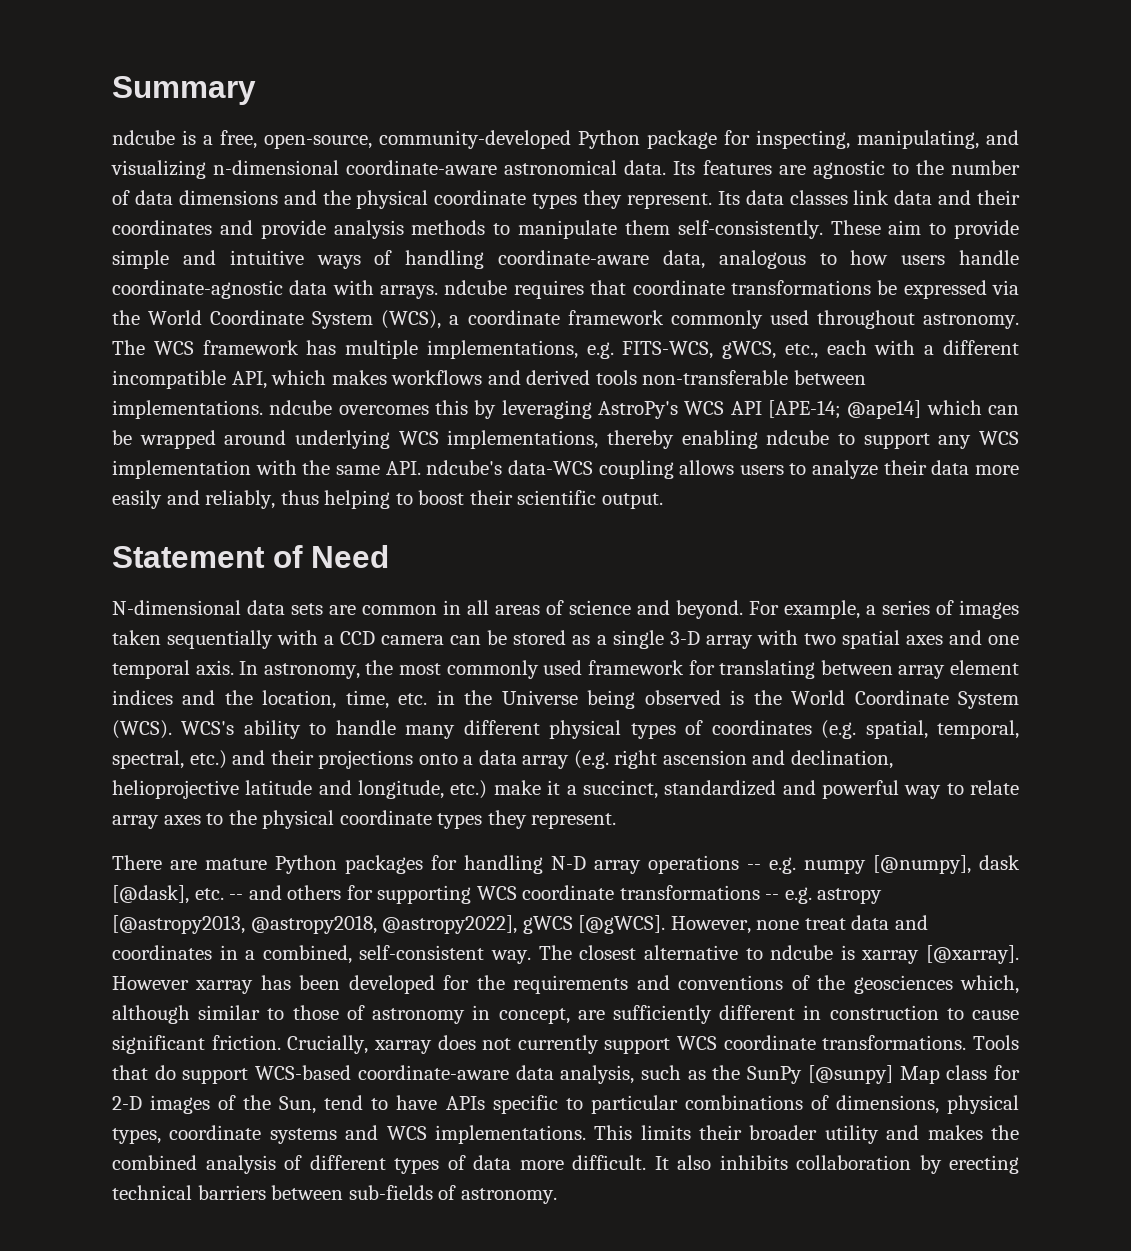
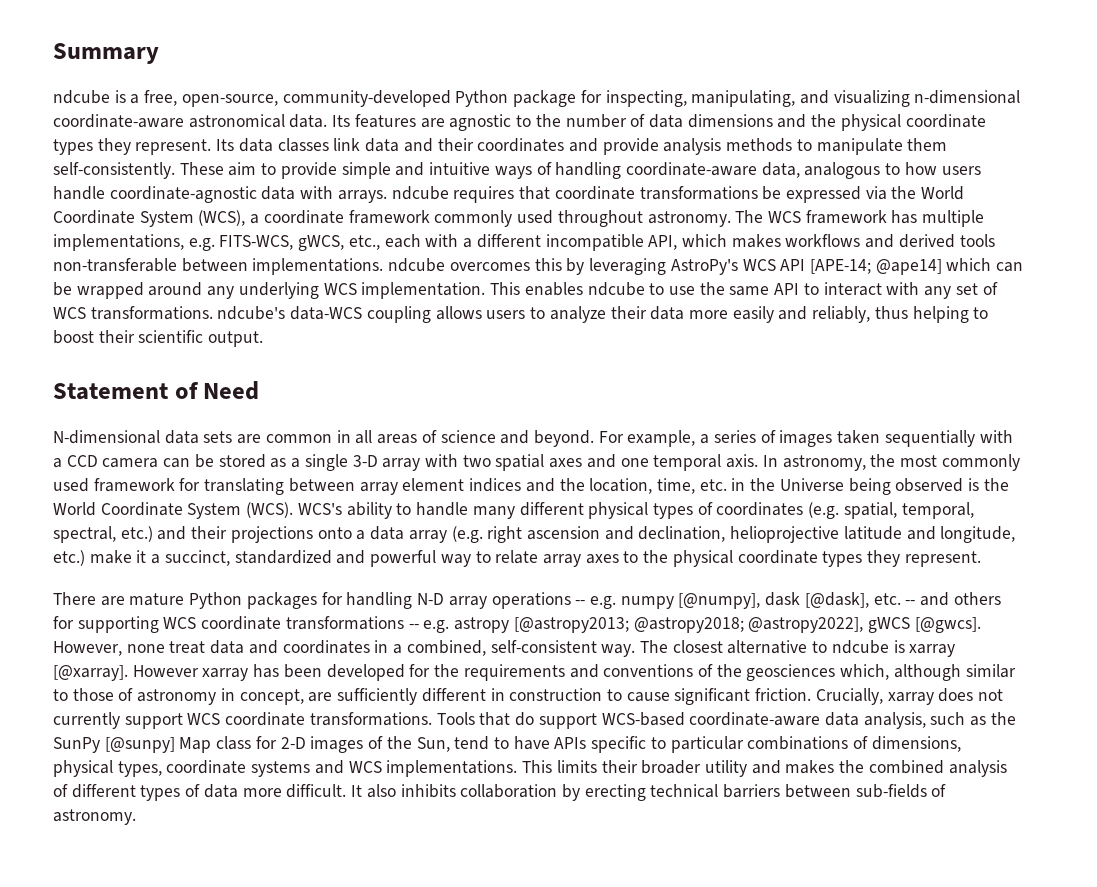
- @ape14] which can be wrapped around underlying WCS implementations, thereby enabling ndcube to support any WCS implementation with the same API. ndcube's data-WCS coupling allows users to analyze their data more easily and reliably, thus helping to boost their scientific output.
+ @ape14] which can be wrapped around any underlying WCS implementation. This enables ndcube to use the same API to interact with any set of WCS transformations. ndcube's data-WCS coupling allows users to analyze their data more easily and reliably, thus helping to boost their scientific output.
- There are mature Python packages for handling N-D array operations -- e.g. numpy [@numpy], dask [@dask], etc. -- and others for supporting WCS coordinate transformations -- e.g. astropy [@astropy2013, @astropy2018, @astropy2022], gWCS [@gWCS].
+ There are mature Python packages for handling N-D array operations -- e.g. numpy [@numpy], dask [@dask], etc. -- and others for supporting WCS coordinate transformations -- e.g. astropy [@astropy2013; @astropy2018; @astropy2022], gWCS [@gwcs].

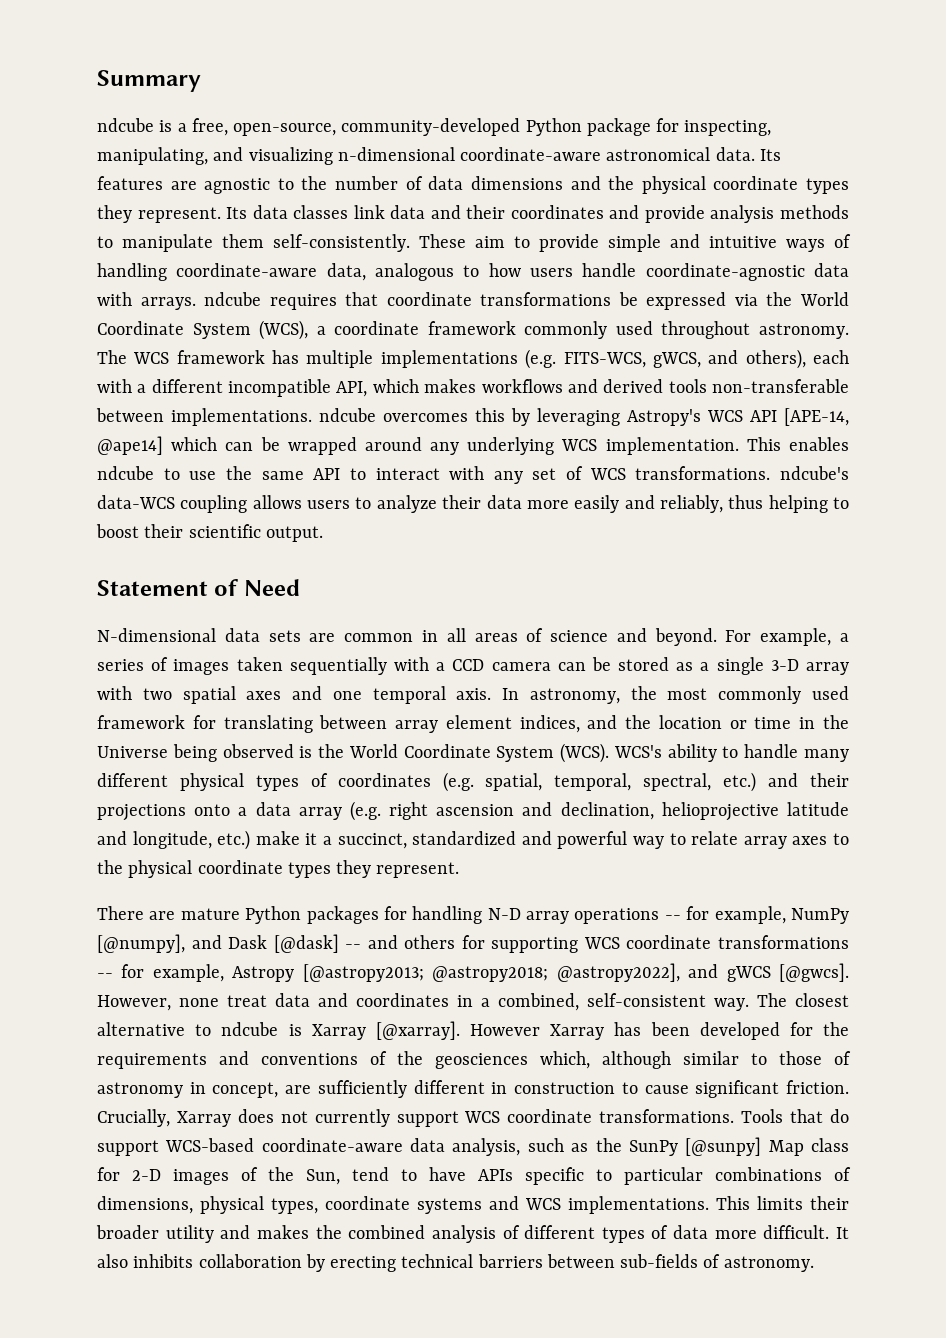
- The WCS framework has multiple implementations, e.g. FITS-WCS, gWCS, etc., each with a different incompatible API, which makes workflows and derived tools non-transferable between implementations. ndcube overcomes this by leveraging AstroPy's WCS API [APE-14; @ape14] which can be wrapped around any underlying WCS implementation.
+ The WCS framework has multiple implementations (e.g. FITS-WCS, gWCS, and others), each with a different incompatible API, which makes workflows and derived tools non-transferable between implementations. ndcube overcomes this by leveraging Astropy's WCS API [APE-14, @ape14] which can be wrapped around any underlying WCS implementation.
- In astronomy, the most commonly used framework for translating between array element indices and the location, time, etc. in the Universe being observed is the World Coordinate System (WCS).
+ In astronomy, the most commonly used framework for translating between array element indices, and the location or time in the Universe being observed is the World Coordinate System (WCS).
- There are mature Python packages for handling N-D array operations -- e.g. numpy [@numpy], dask [@dask], etc. -- and others for supporting WCS coordinate transformations -- e.g. astropy [@astropy2013; @astropy2018; @astropy2022], gWCS [@gwcs].
+ There are mature Python packages for handling N-D array operations -- for example, NumPy [@numpy], and Dask [@dask] -- and others for supporting WCS coordinate transformations -- for example, Astropy [@astropy2013; @astropy2018; @astropy2022], and gWCS [@gwcs].
- The closest alternative to ndcube is xarray [@xarray].
+ The closest alternative to ndcube is Xarray [@xarray].
- However xarray has been developed for the requirements and conventions of the geosciences which, although similar to those of astronomy in concept, are sufficiently different in construction to cause significant friction.
+ However Xarray has been developed for the requirements and conventions of the geosciences which, although similar to those of astronomy in concept, are sufficiently different in construction to cause significant friction.
- Crucially, xarray does not currently support WCS coordinate transformations.
+ Crucially, Xarray does not currently support WCS coordinate transformations.

